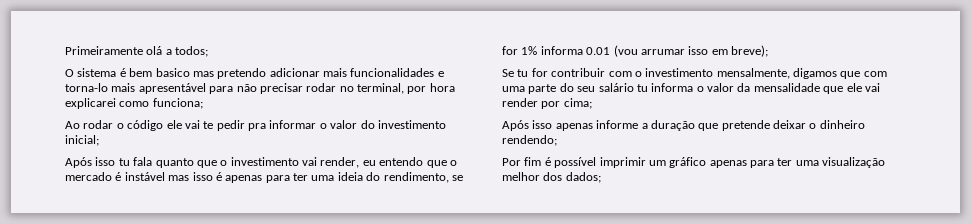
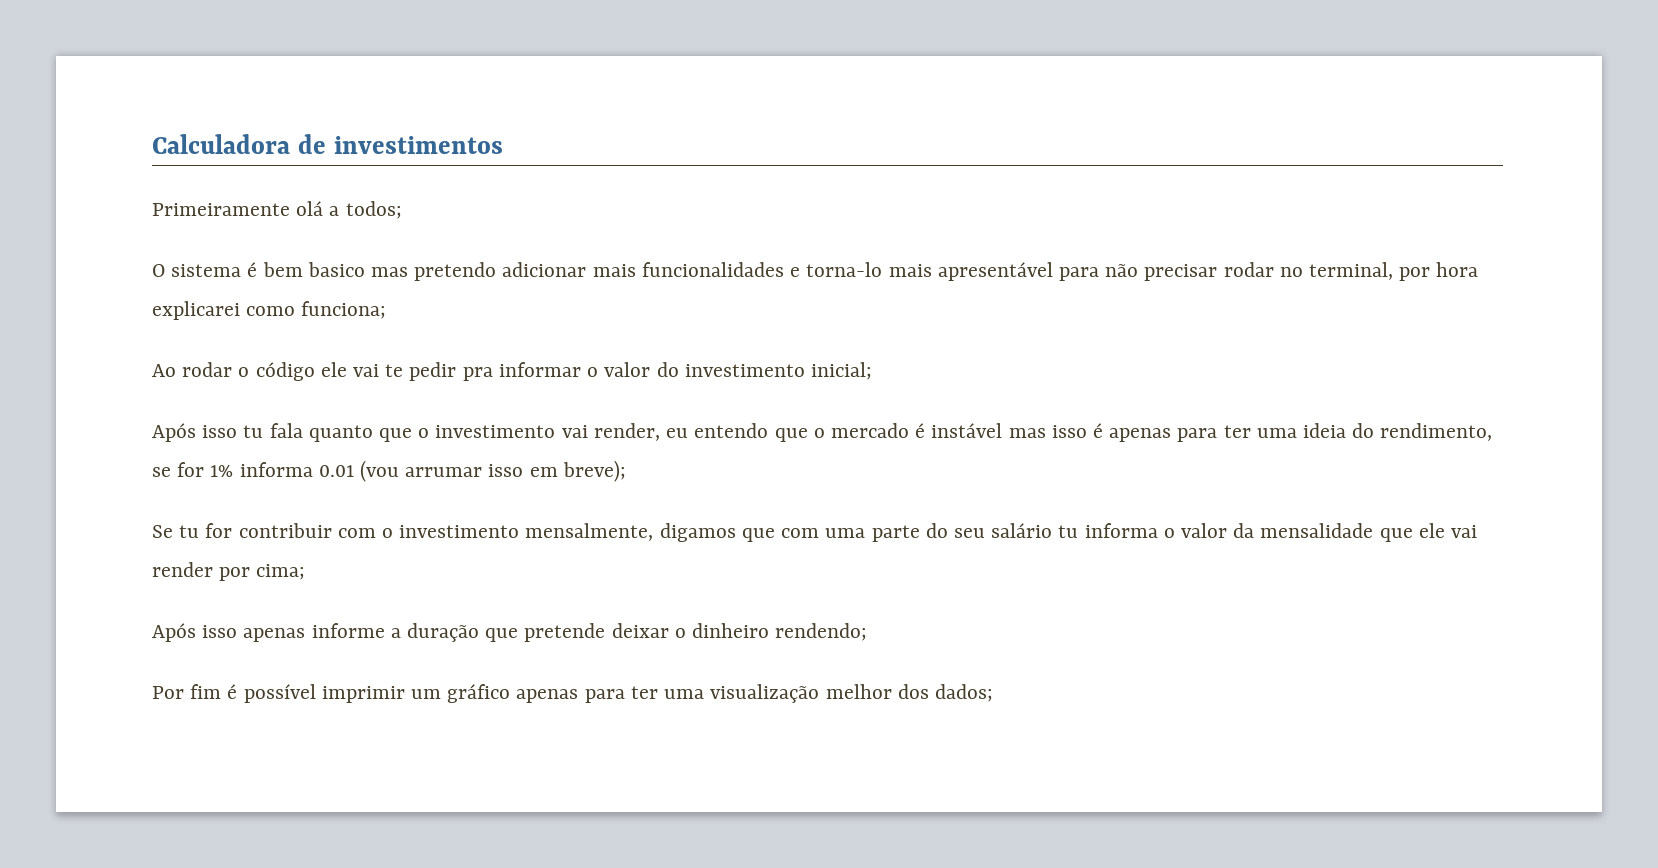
+ Calculadora de investimentos

